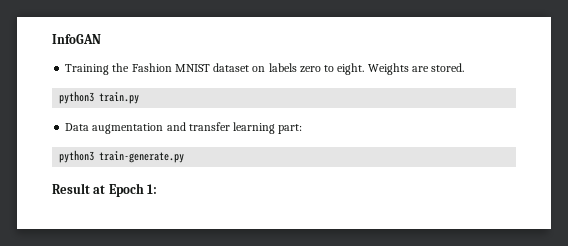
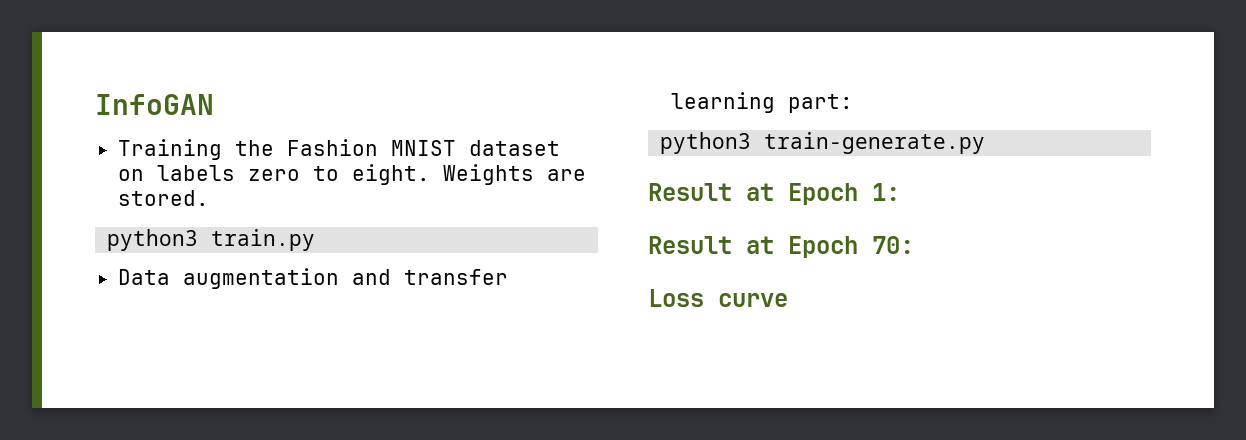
+ Result at Epoch 70:
+ Loss curve

